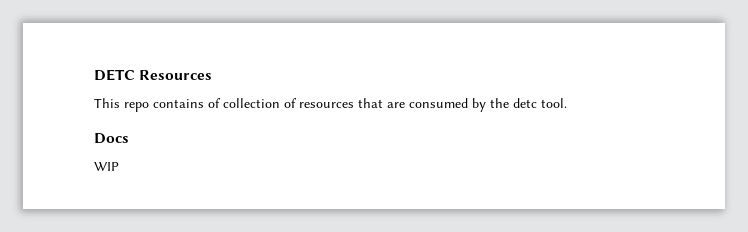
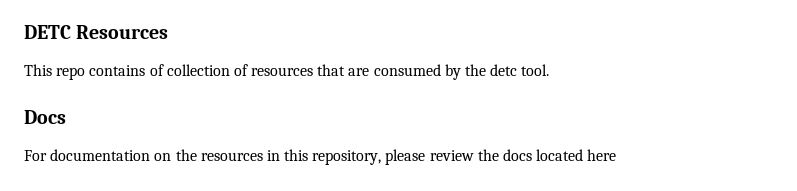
- WIP
+ For documentation on the resources in this repository, please review the docs located here

